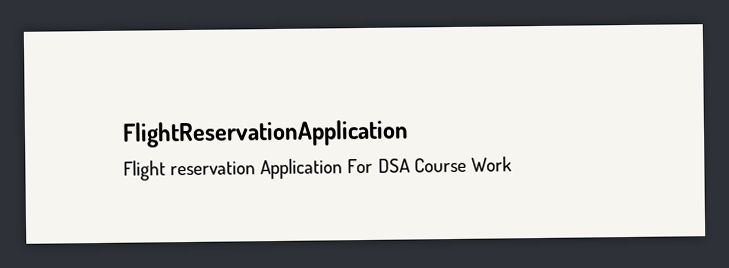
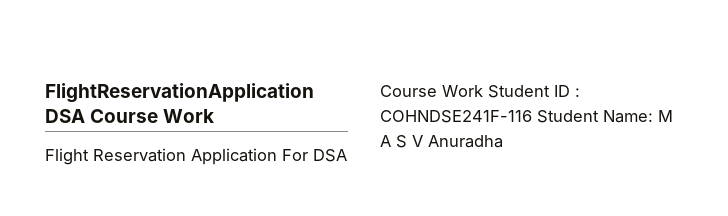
- FlightReservationApplication
+ FlightReservationApplication DSA Course Work
- Flight reservation Application For DSA Course Work
+ Flight Reservation Application For DSA Course Work Student ID : COHNDSE241F-116 Student Name: M A S V Anuradha

